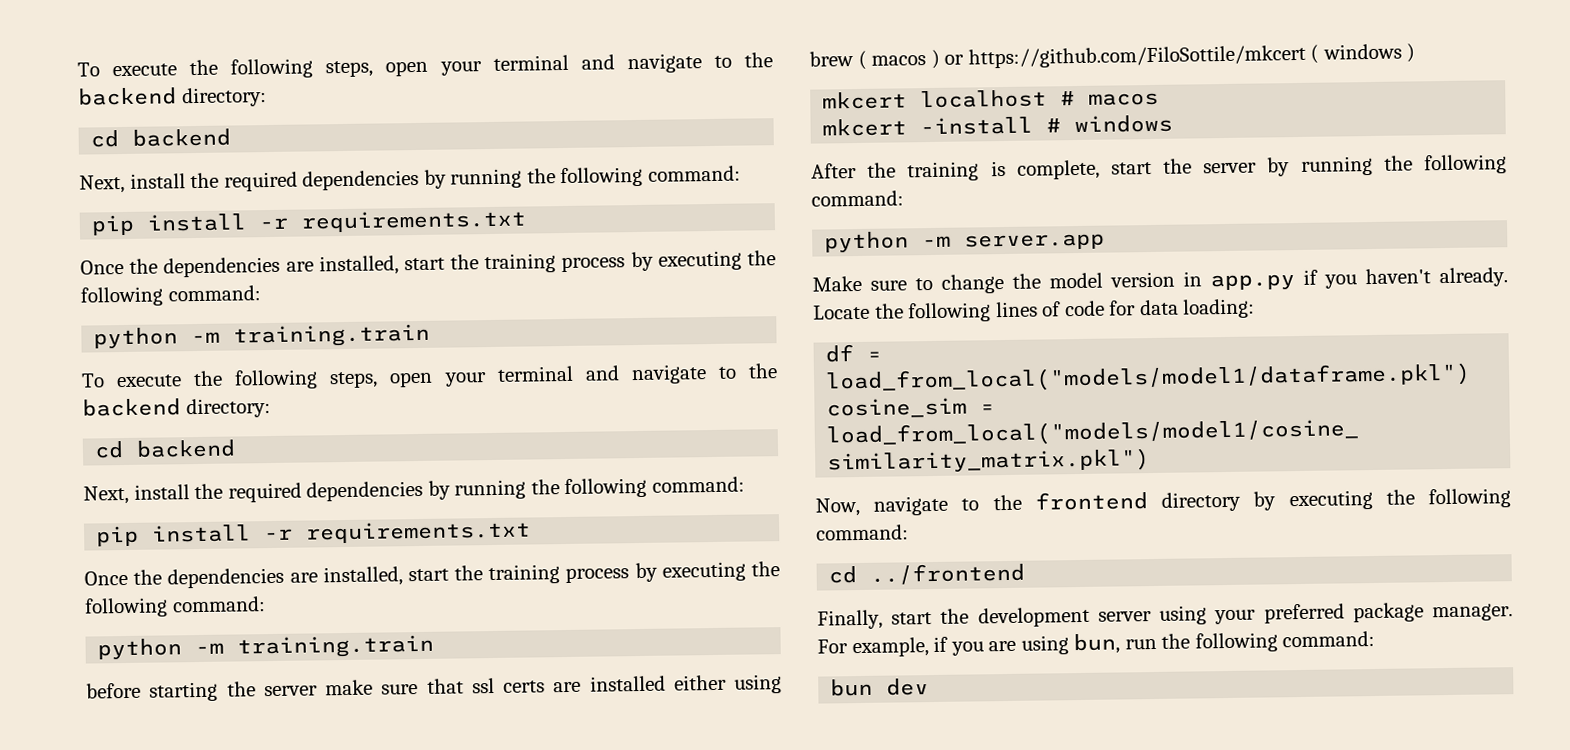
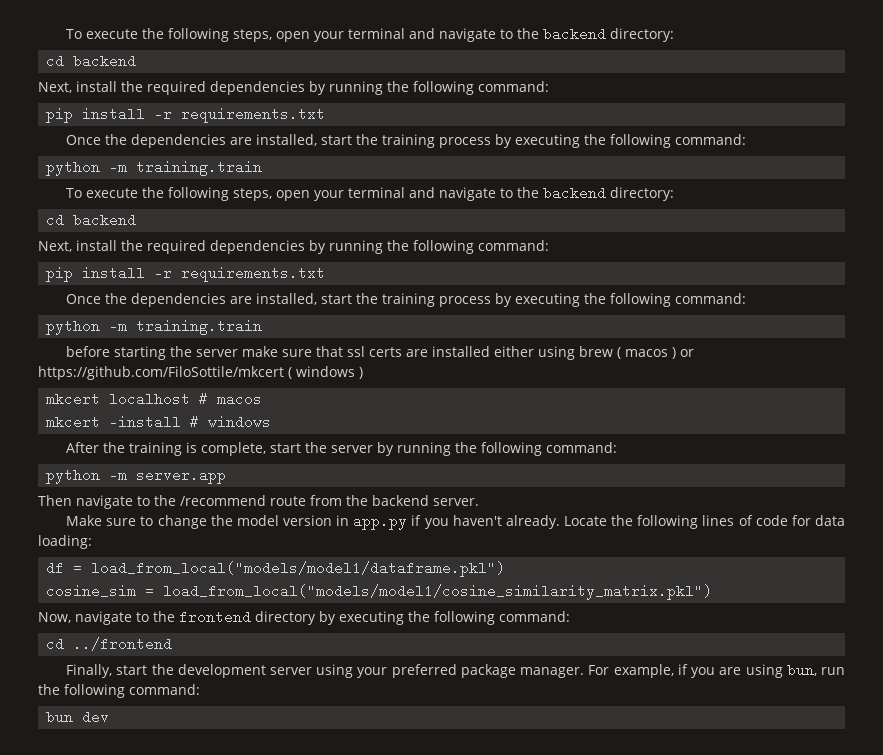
+ Then navigate to the /recommend route from the backend server.

